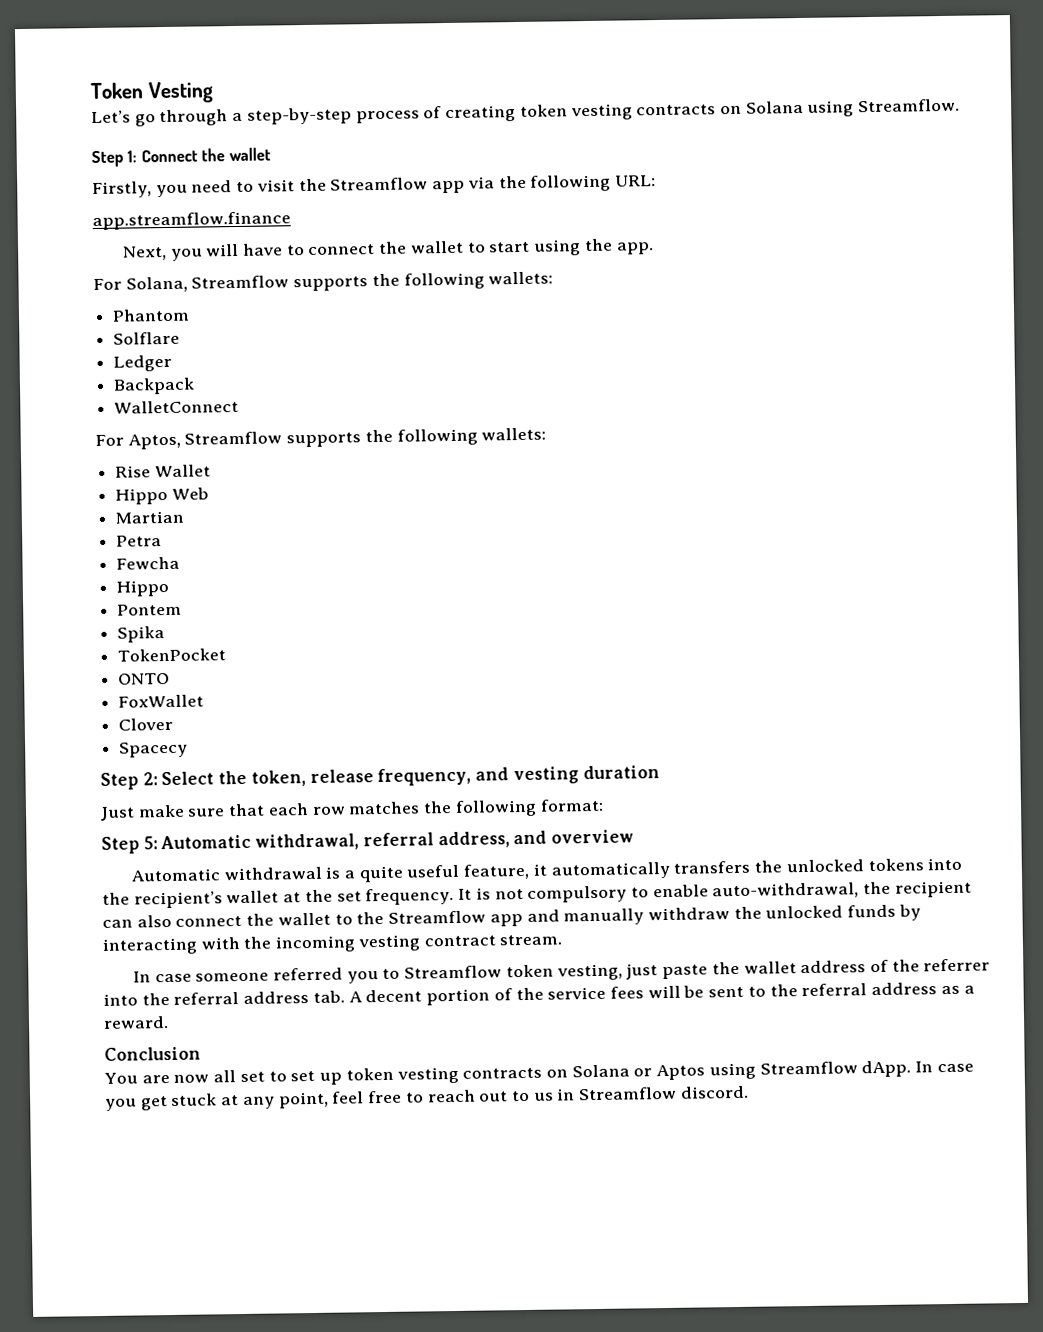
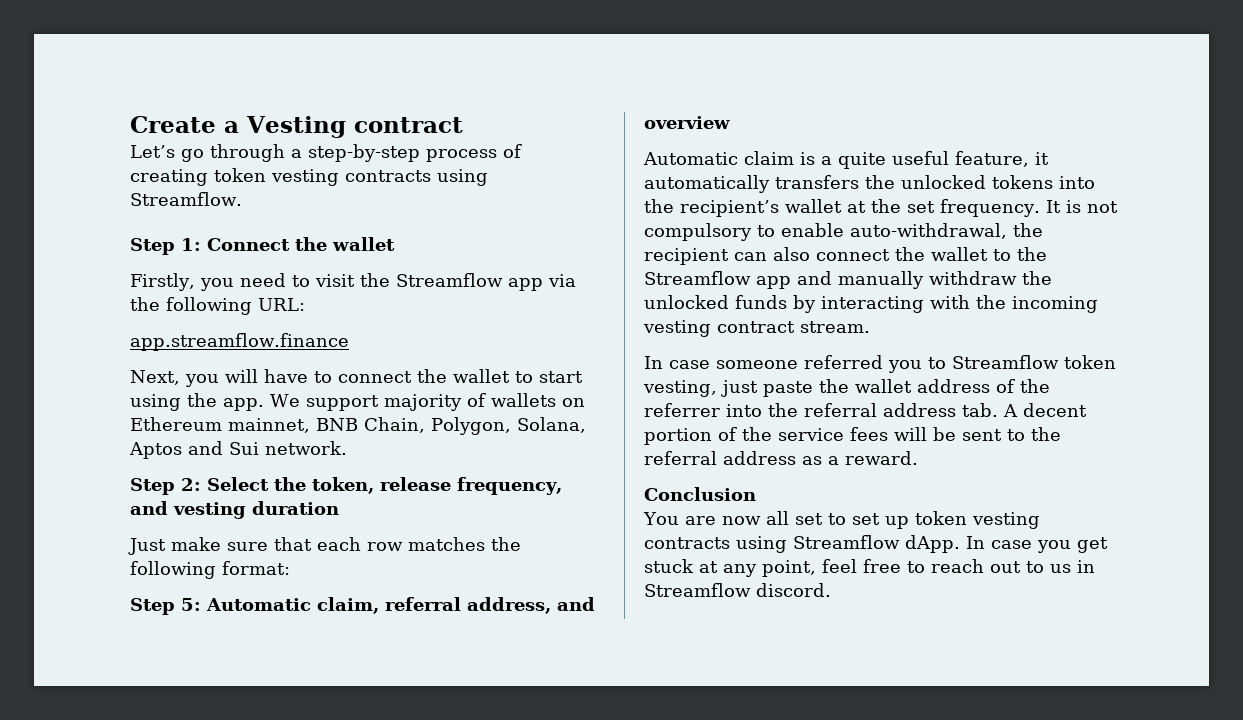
- Token Vesting
+ Create a Vesting contract
- Let’s go through a step-by-step process of creating token vesting contracts on Solana using Streamflow.
+ Let’s go through a step-by-step process of creating token vesting contracts using Streamflow.
- Next, you will have to connect the wallet to start using the app.
- For Solana, Streamflow supports the following wallets:
- Phantom
- Solflare
- Ledger
- Backpack
- WalletConnect
- For Aptos, Streamflow supports the following wallets:
- Rise Wallet
- Hippo Web
- Martian
- Petra
- Fewcha
- Hippo
- Pontem
- Spika
- TokenPocket
- ONTO
- FoxWallet
- Clover
- Spacecy
+ Next, you will have to connect the wallet to start using the app. We support majority of wallets on Ethereum mainnet, BNB Chain, Polygon, Solana, Aptos and Sui network.
- Step 5: Automatic withdrawal, referral address, and overview
+ Step 5: Automatic claim, referral address, and overview
- Automatic withdrawal is a quite useful feature, it automatically transfers the unlocked tokens into the recipient’s wallet at the set frequency.
+ Automatic claim is a quite useful feature, it automatically transfers the unlocked tokens into the recipient’s wallet at the set frequency.
- You are now all set to set up token vesting contracts on Solana or Aptos using Streamflow dApp.
+ You are now all set to set up token vesting contracts using Streamflow dApp.

